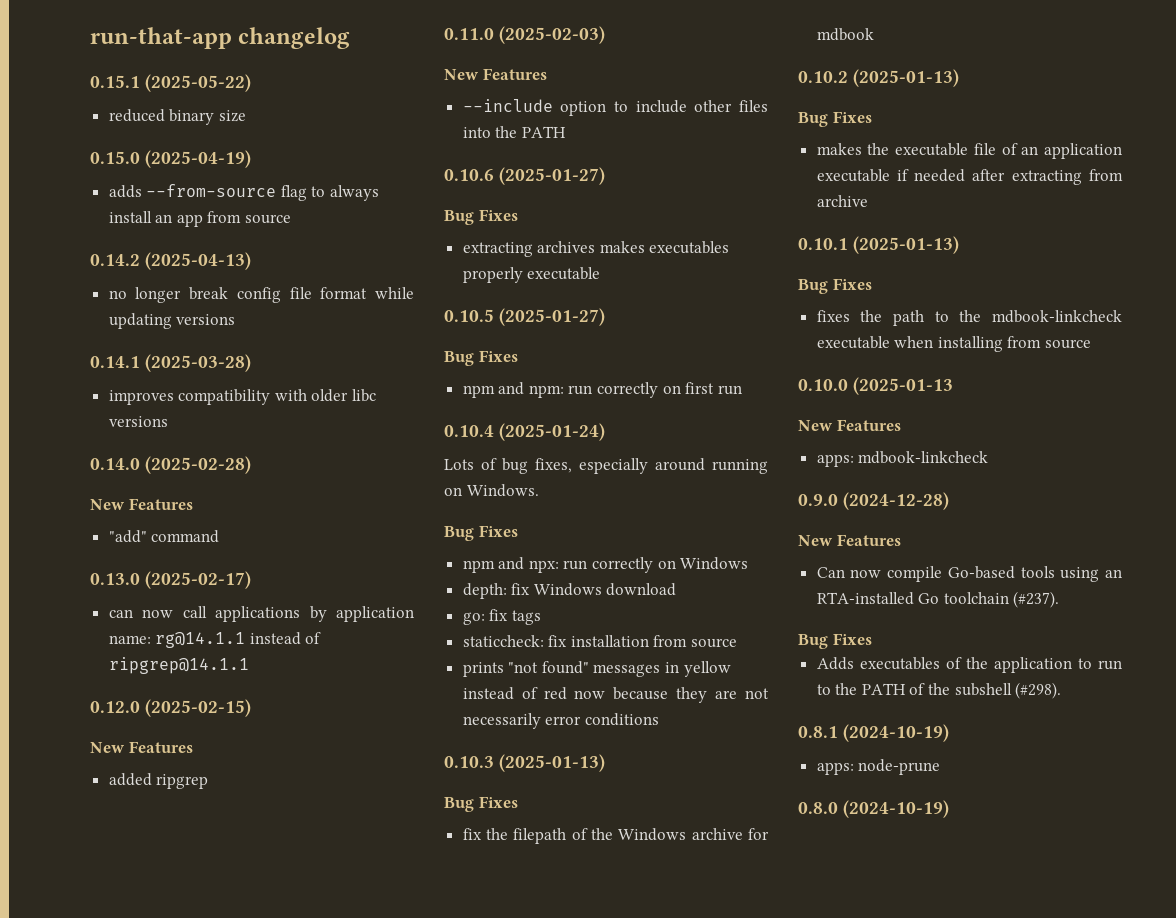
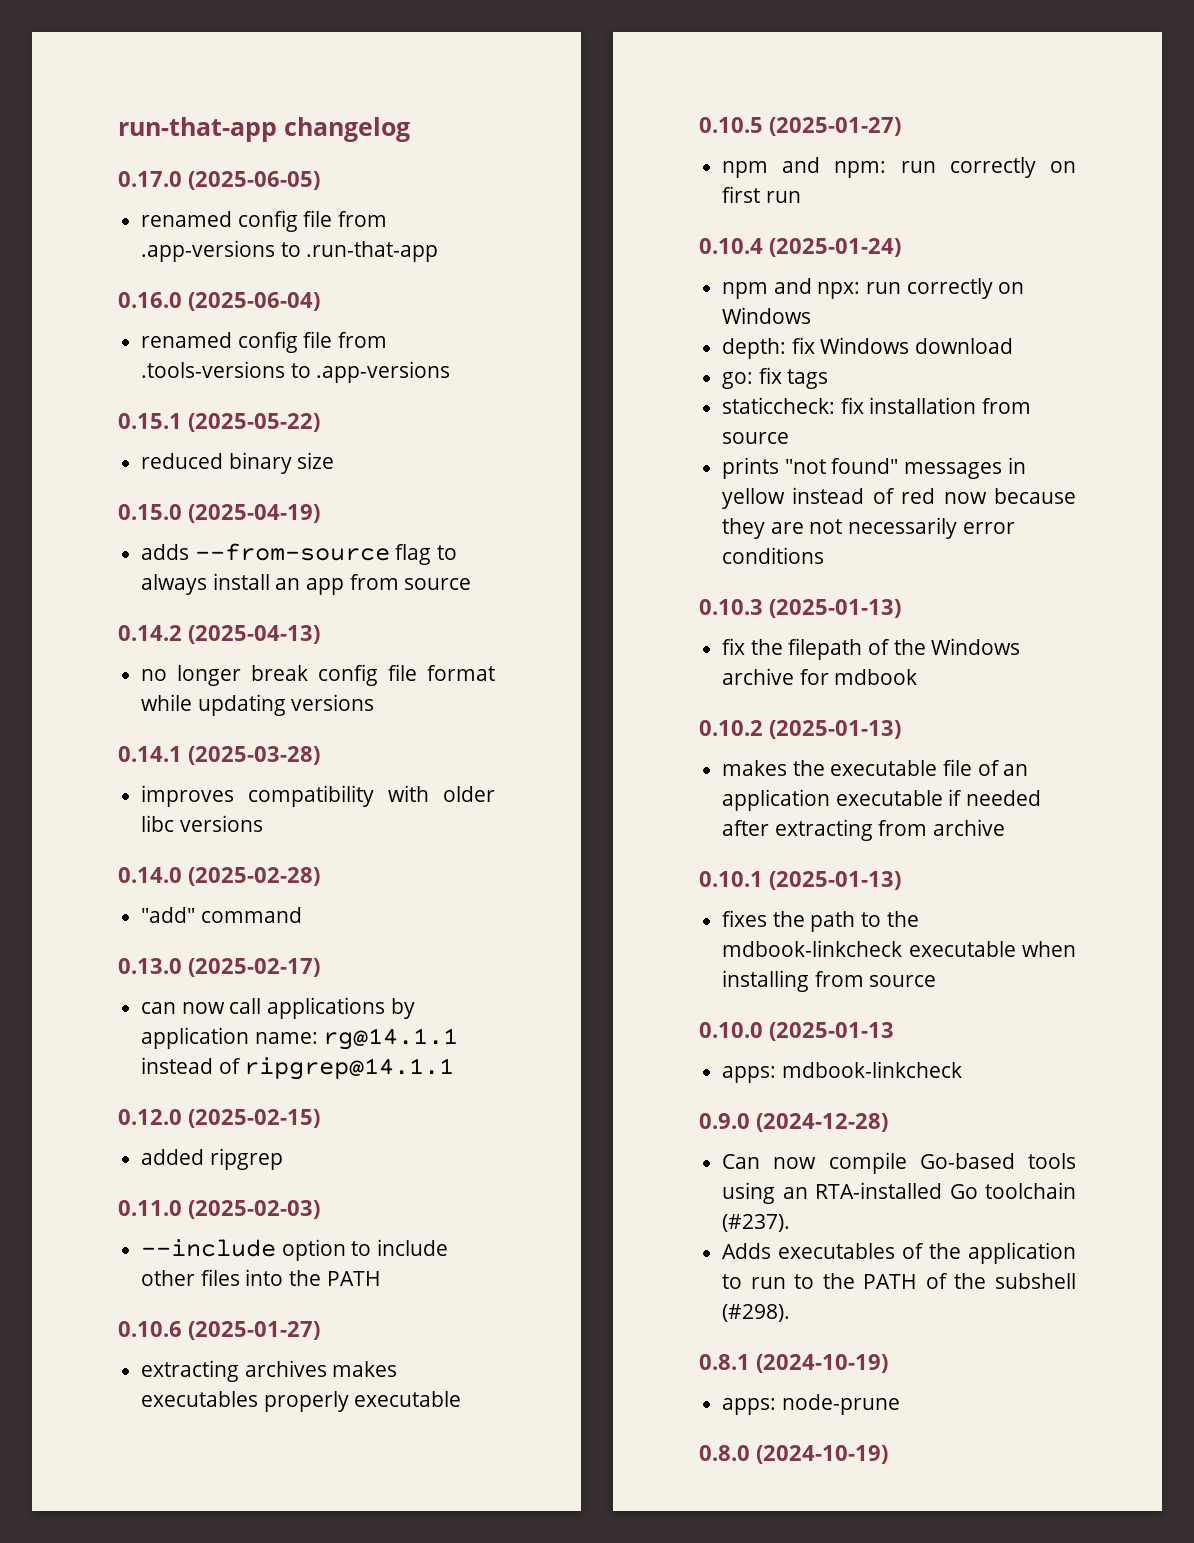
+ 0.17.0 (2025-06-05)
+ renamed config file from .app-versions to .run-that-app
+ 0.16.0 (2025-06-04)
+ renamed config file from .tools-versions to .app-versions
  0.14.0 (2025-02-28)
- New Features
  0.12.0 (2025-02-15)
- New Features
  0.11.0 (2025-02-03)
- New Features
  0.10.6 (2025-01-27)
- Bug Fixes
  0.10.5 (2025-01-27)
- Bug Fixes
- Lots of bug fixes, especially around running on Windows.
- Bug Fixes
  0.10.3 (2025-01-13)
- Bug Fixes
  0.10.2 (2025-01-13)
- Bug Fixes
  0.10.1 (2025-01-13)
- Bug Fixes
  0.10.0 (2025-01-13
- New Features
  0.9.0 (2024-12-28)
- New Features
  Can now compile Go-based tools using an RTA-installed Go toolchain (#237).
- Bug Fixes

